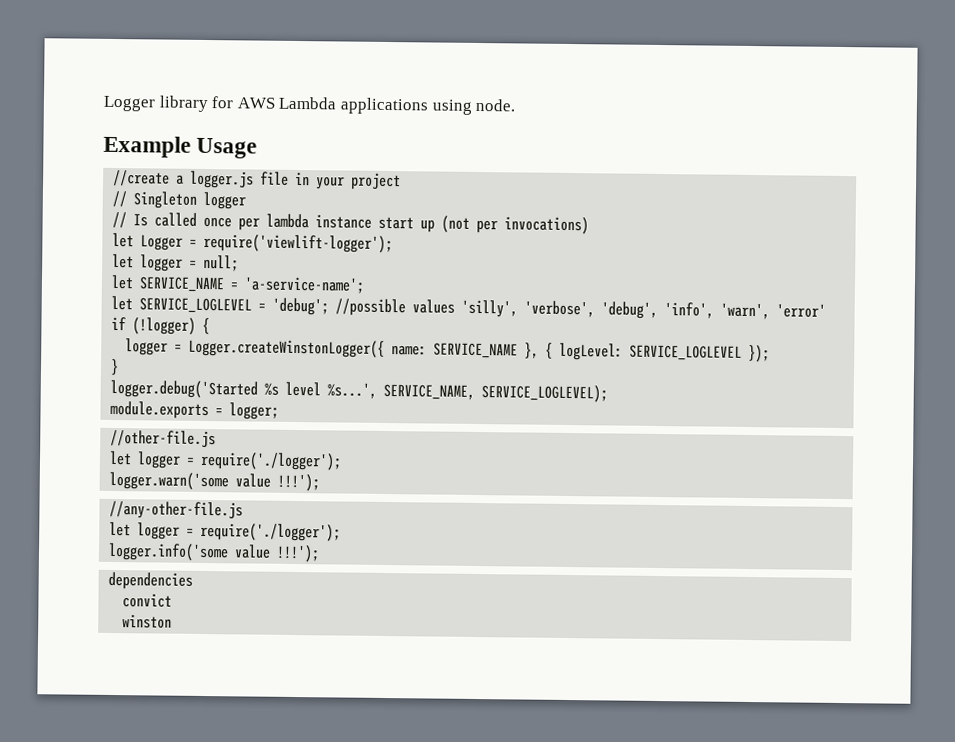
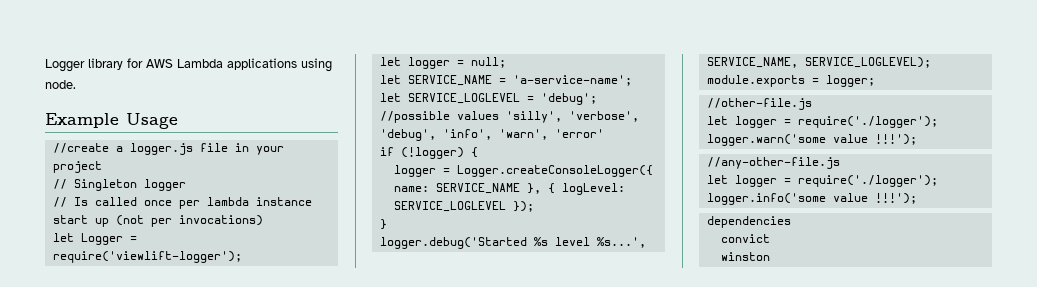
- logger = Logger.createWinstonLogger({ name: SERVICE_NAME }, { logLevel: SERVICE_LOGLEVEL });
+ logger = Logger.createConsoleLogger({ name: SERVICE_NAME }, { logLevel: SERVICE_LOGLEVEL });

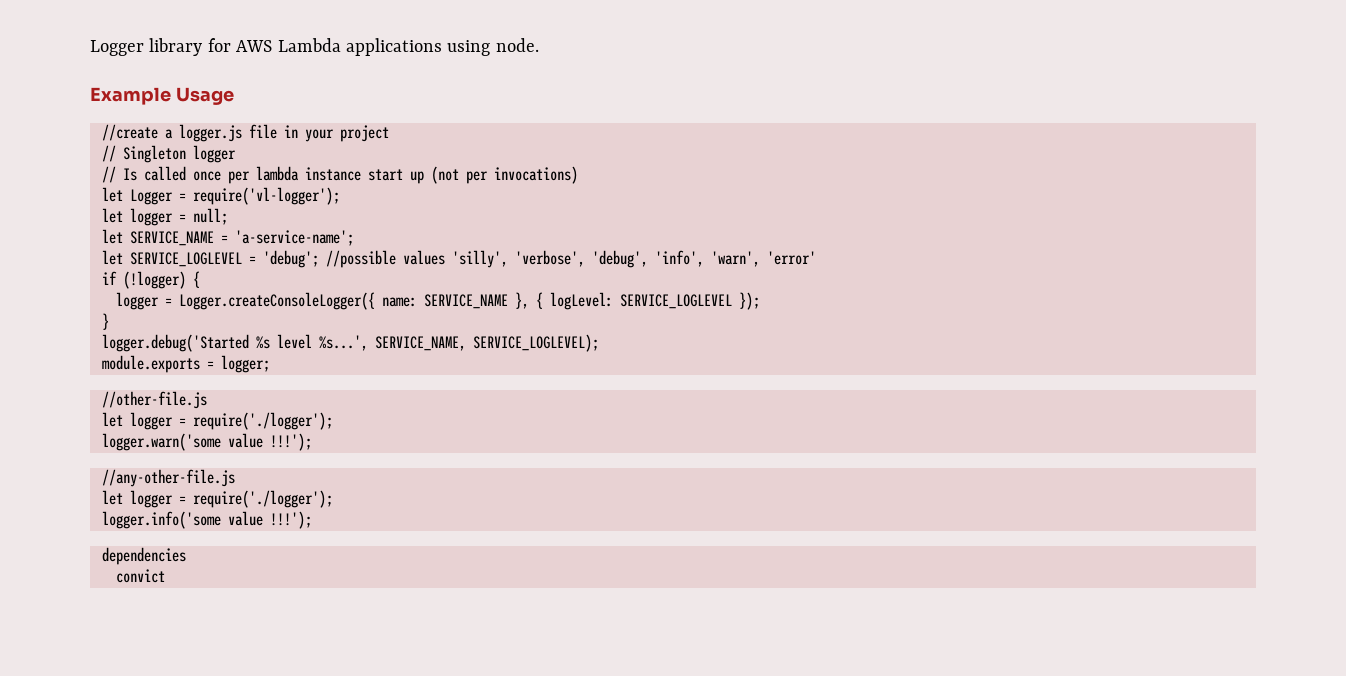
- let Logger = require('viewlift-logger');
+ let Logger = require('vl-logger');
- winston

